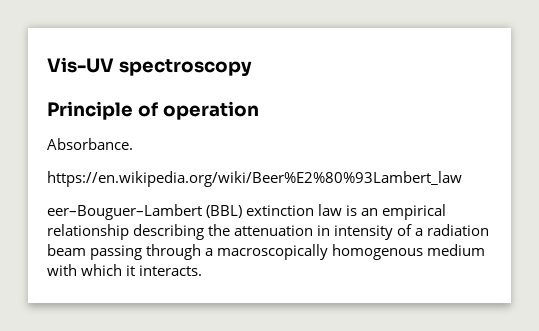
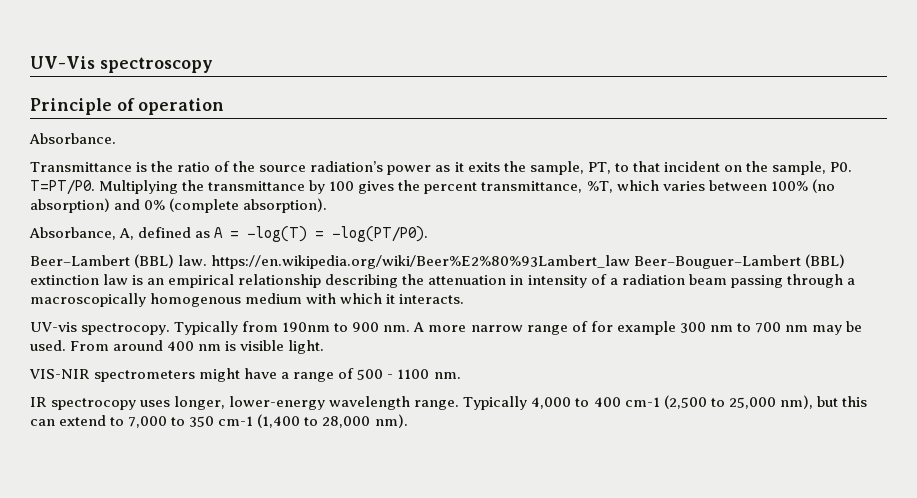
- Vis-UV spectroscopy
+ UV-Vis spectroscopy
- https://en.wikipedia.org/wiki/Beer%E2%80%93Lambert_law
- eer–Bouguer–Lambert (BBL) extinction law is an empirical relationship describing the attenuation in intensity of a radiation beam passing through a macroscopically homogenous medium with which it interacts.
+ Transmittance is the ratio of the source radiation’s power as it exits the sample, PT, to that incident on the sample, P0. T=PT/P0. Multiplying the transmittance by 100 gives the percent transmittance, %T, which varies between 100% (no absorption) and 0% (complete absorption).
+ Absorbance, A, defined as A = −log(T) = −log(PT/P0).
+ Beer–Lambert (BBL) law. https://en.wikipedia.org/wiki/Beer%E2%80%93Lambert_law Beer–Bouguer–Lambert (BBL) extinction law is an empirical relationship describing the attenuation in intensity of a radiation beam passing through a macroscopically homogenous medium with which it interacts.
+ UV-vis spectrocopy. Typically from 190nm to 900 nm. A more narrow range of for example 300 nm to 700 nm may be used. From around 400 nm is visible light.
+ VIS-NIR spectrometers might have a range of 500 - 1100 nm.
+ IR spectrocopy uses longer, lower-energy wavelength range. Typically 4,000 to 400 cm-1 (2,500 to 25,000 nm), but this can extend to 7,000 to 350 cm-1 (1,400 to 28,000 nm).

